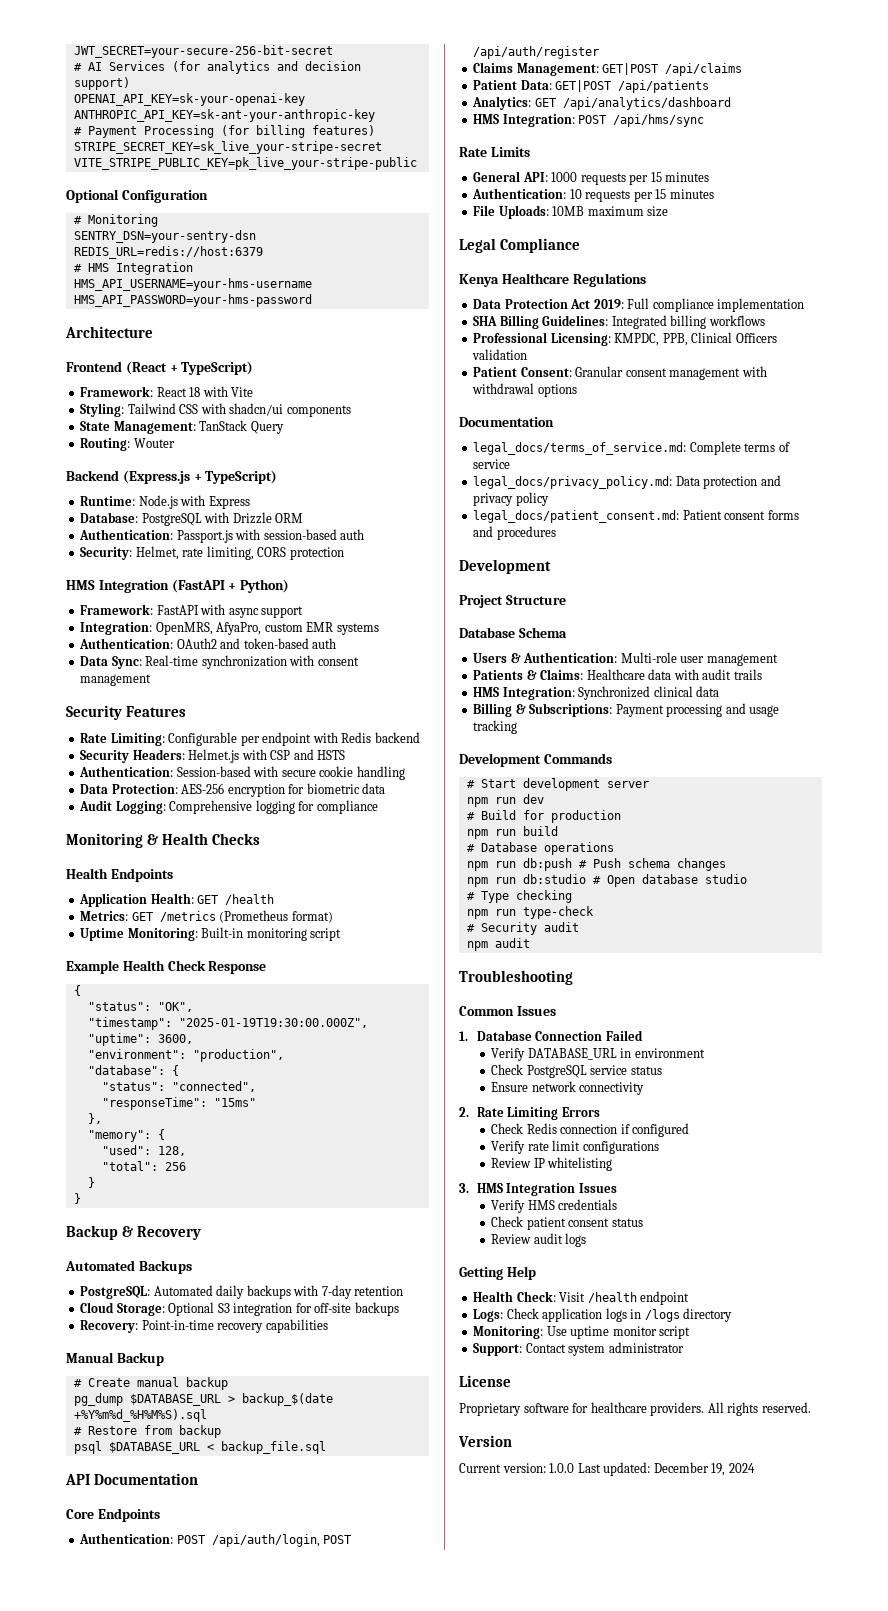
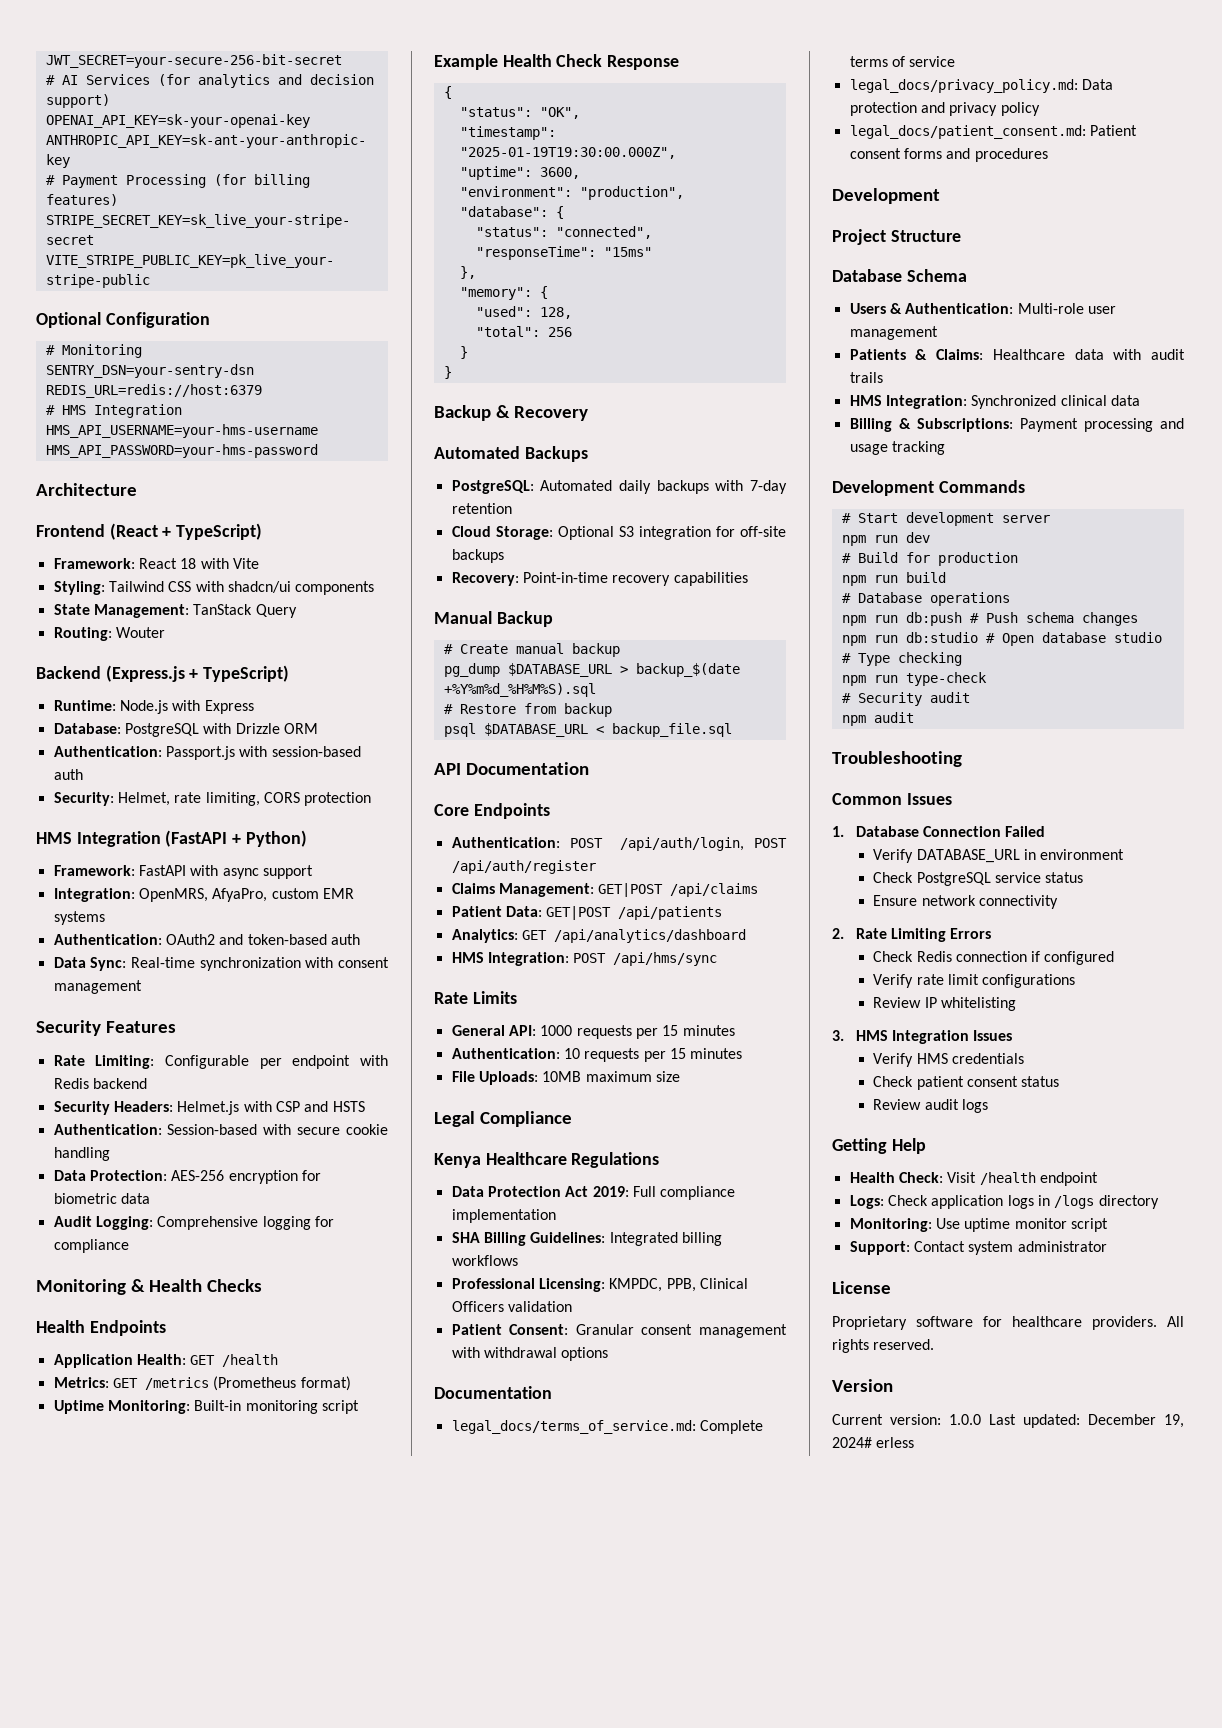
- Current version: 1.0.0 Last updated: December 19, 2024
+ Current version: 1.0.0 Last updated: December 19, 2024# erless

